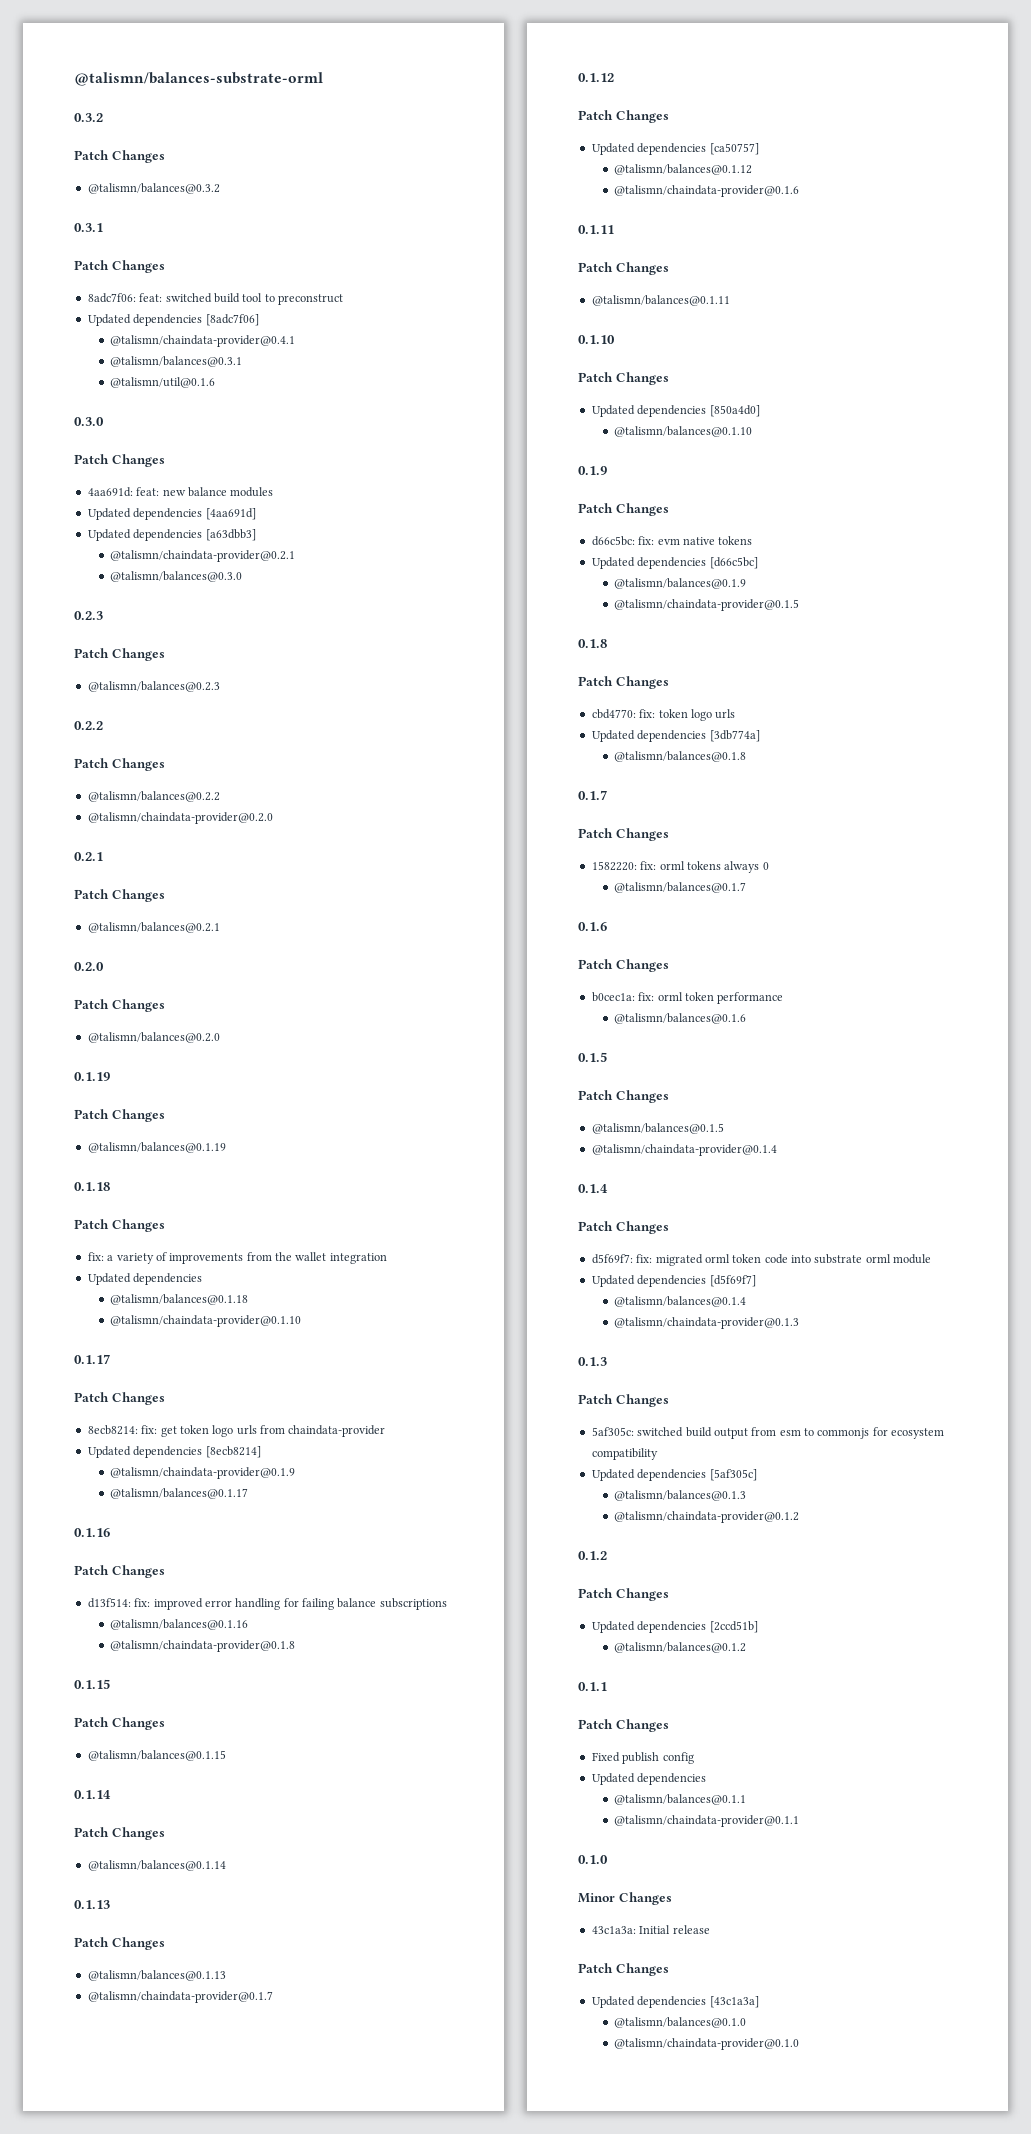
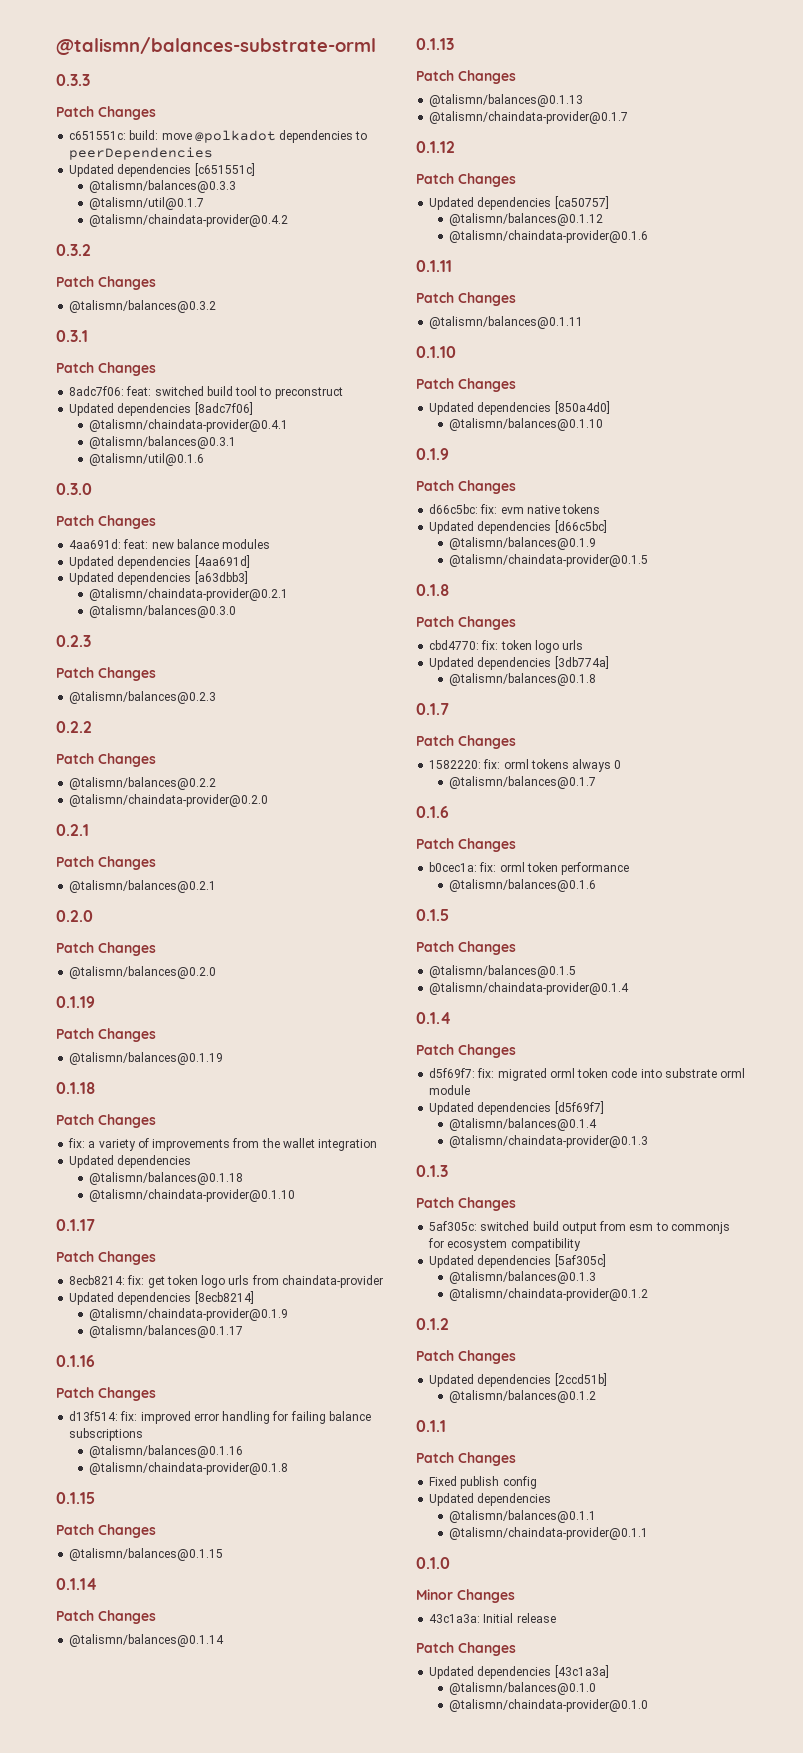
+ 0.3.3
+ Patch Changes
+ c651551c: build: move @polkadot dependencies to peerDependencies
+ Updated dependencies [c651551c]
+ @talismn/balances@0.3.3
+ @talismn/util@0.1.7
+ @talismn/chaindata-provider@0.4.2

